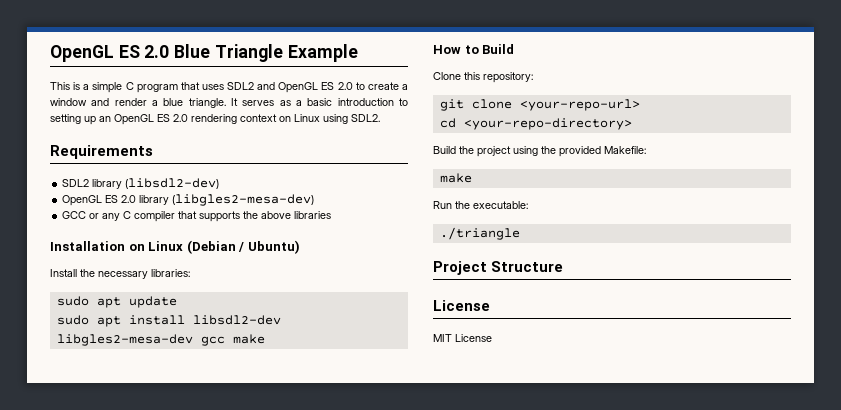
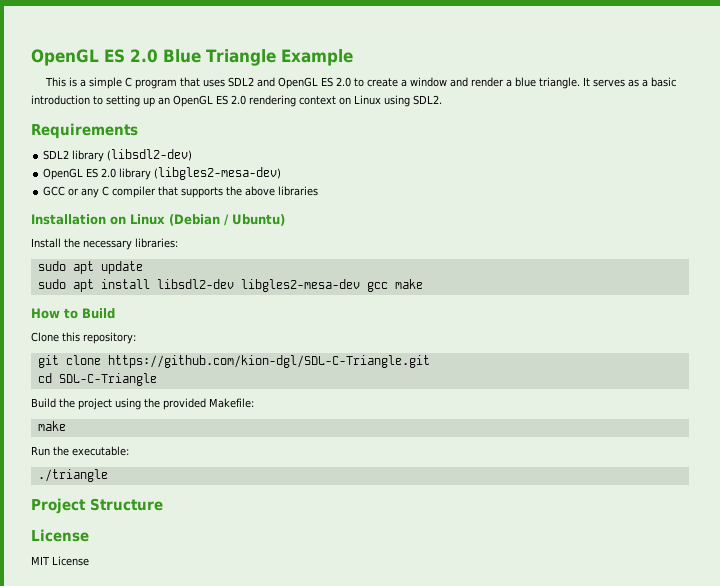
- git clone <your-repo-url>
+ git clone https://github.com/kion-dgl/SDL-C-Triangle.git
- cd <your-repo-directory>
+ cd SDL-C-Triangle

